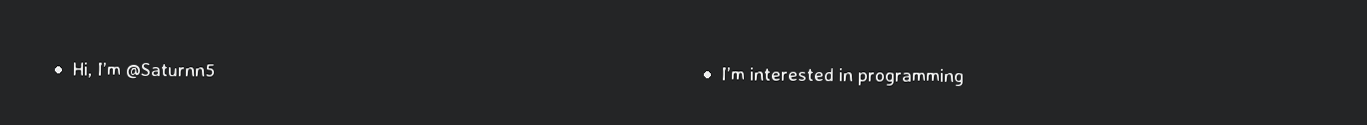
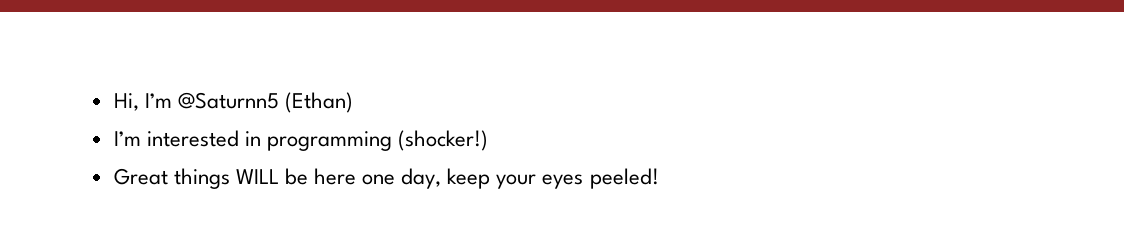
- Hi, I’m @Saturnn5
+ Hi, I’m @Saturnn5 (Ethan)
- I’m interested in programming
+ I’m interested in programming (shocker!)
+ Great things WILL be here one day, keep your eyes peeled!

